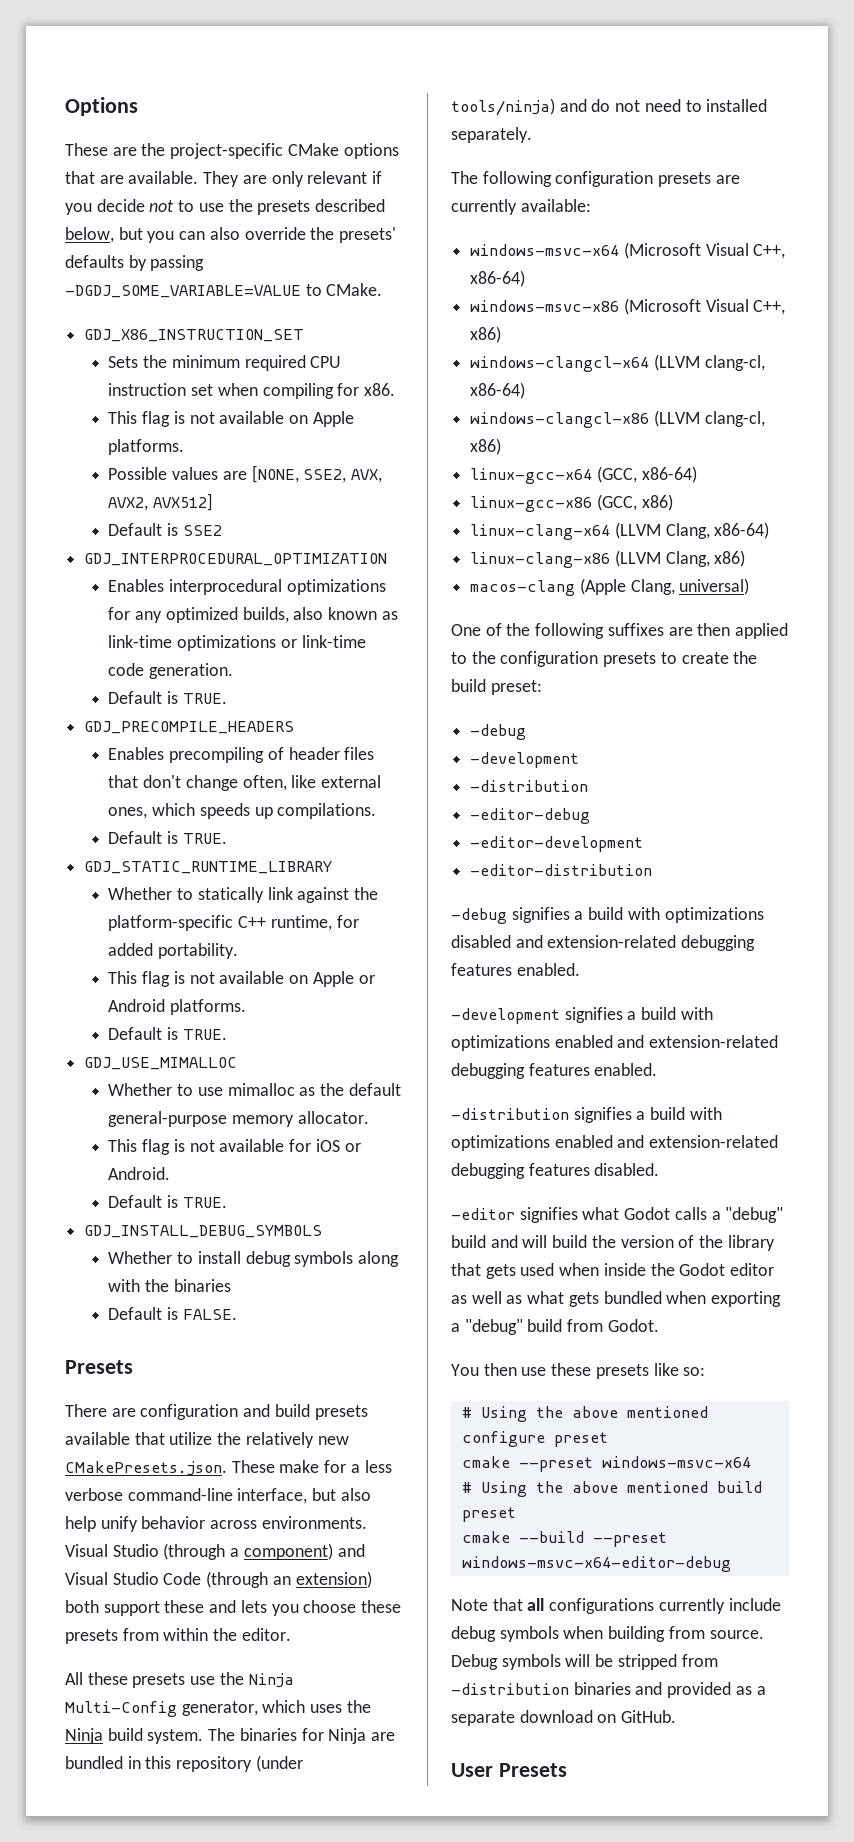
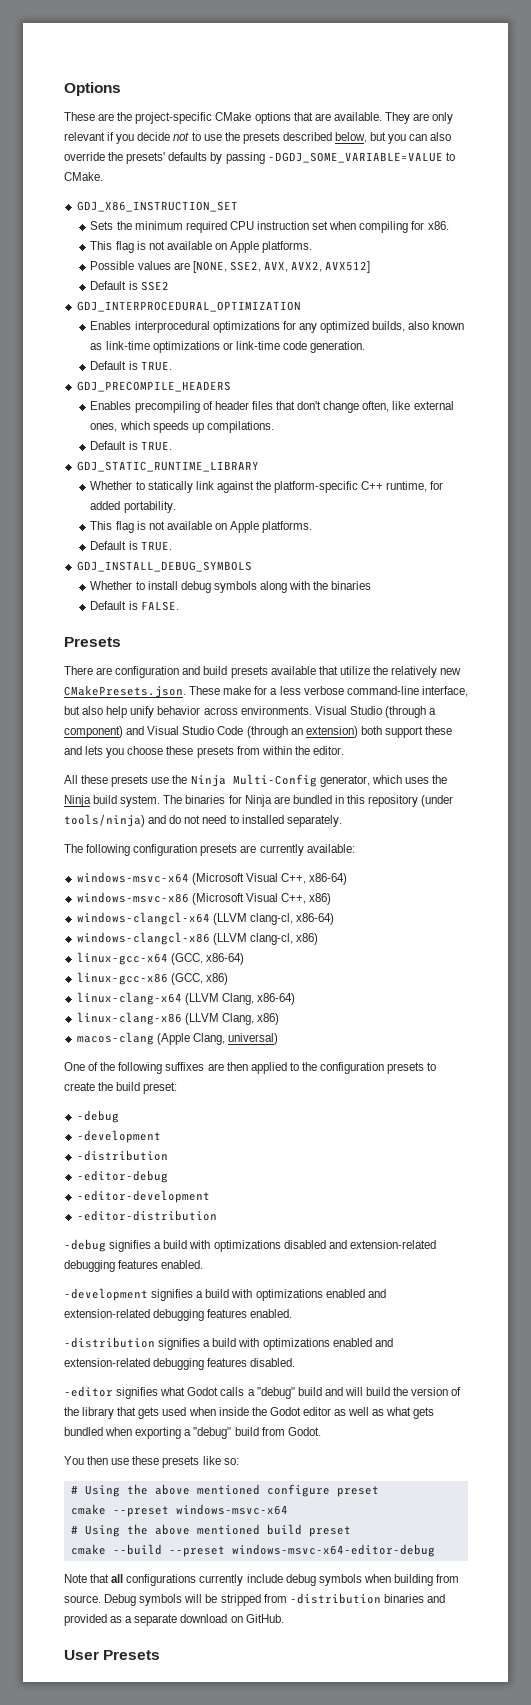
  Whether to statically link against the platform-specific C++ runtime, for added portability.
- This flag is not available on Apple or Android platforms.
+ This flag is not available on Apple platforms.
- GDJ_USE_MIMALLOC
- Whether to use mimalloc as the default general-purpose memory allocator.
- This flag is not available for iOS or Android.
- Default is TRUE.

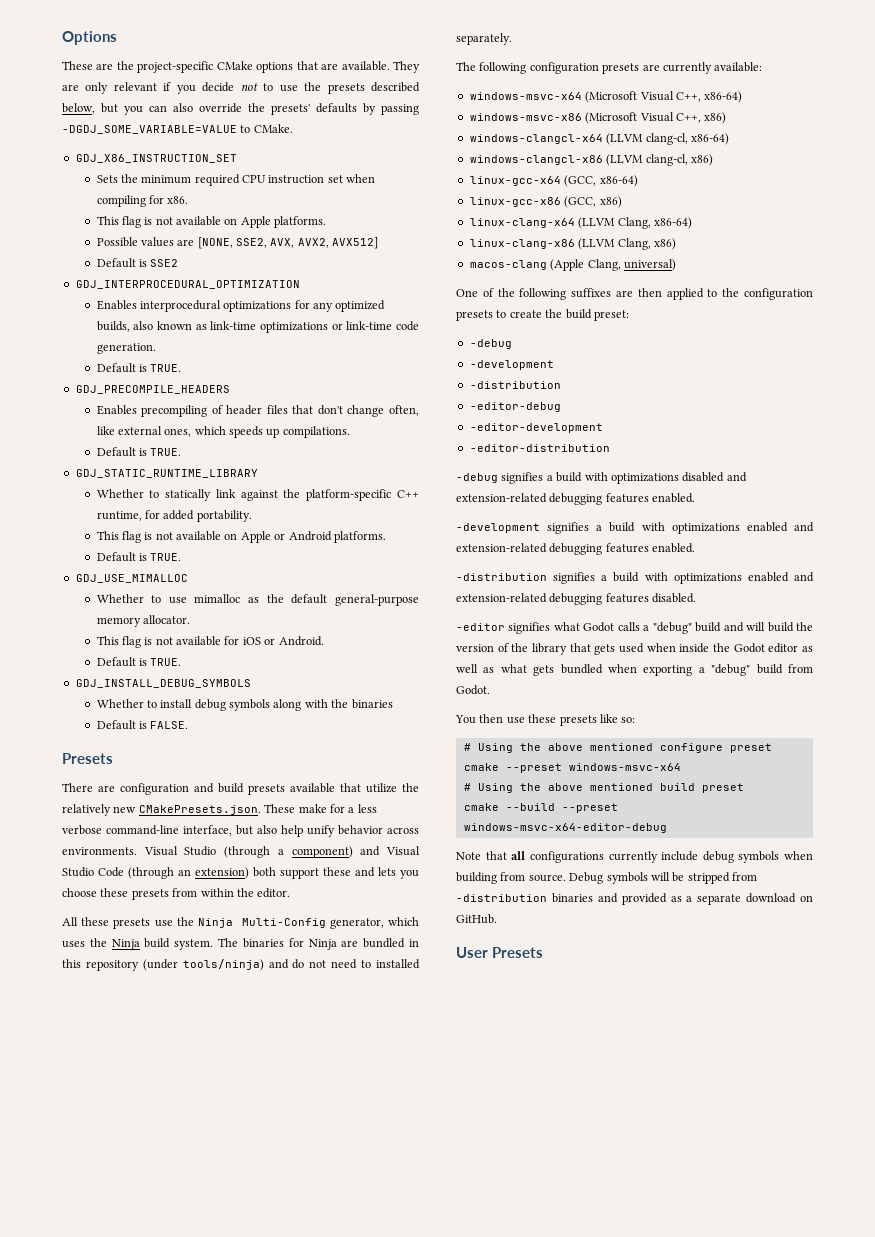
  Whether to statically link against the platform-specific C++ runtime, for added portability.
- This flag is not available on Apple platforms.
+ This flag is not available on Apple or Android platforms.
+ GDJ_USE_MIMALLOC
+ Whether to use mimalloc as the default general-purpose memory allocator.
+ This flag is not available for iOS or Android.
+ Default is TRUE.

